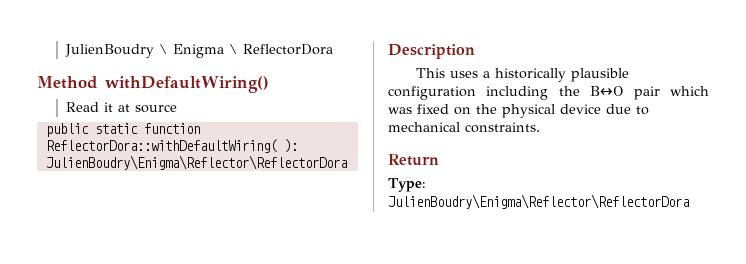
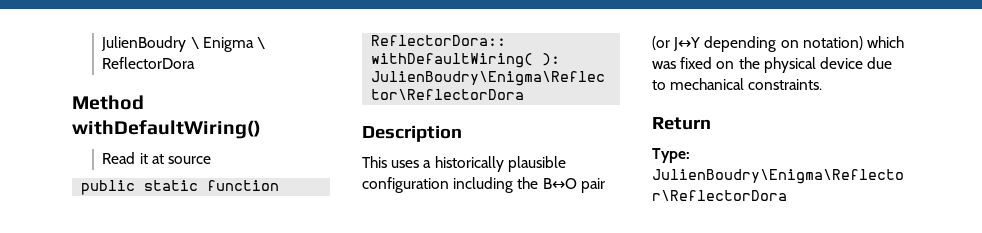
- This uses a historically plausible configuration including the B↔O pair which was fixed on the physical device due to mechanical constraints.
+ This uses a historically plausible configuration including the B↔O pair (or J↔Y depending on notation) which was fixed on the physical device due to mechanical constraints.

